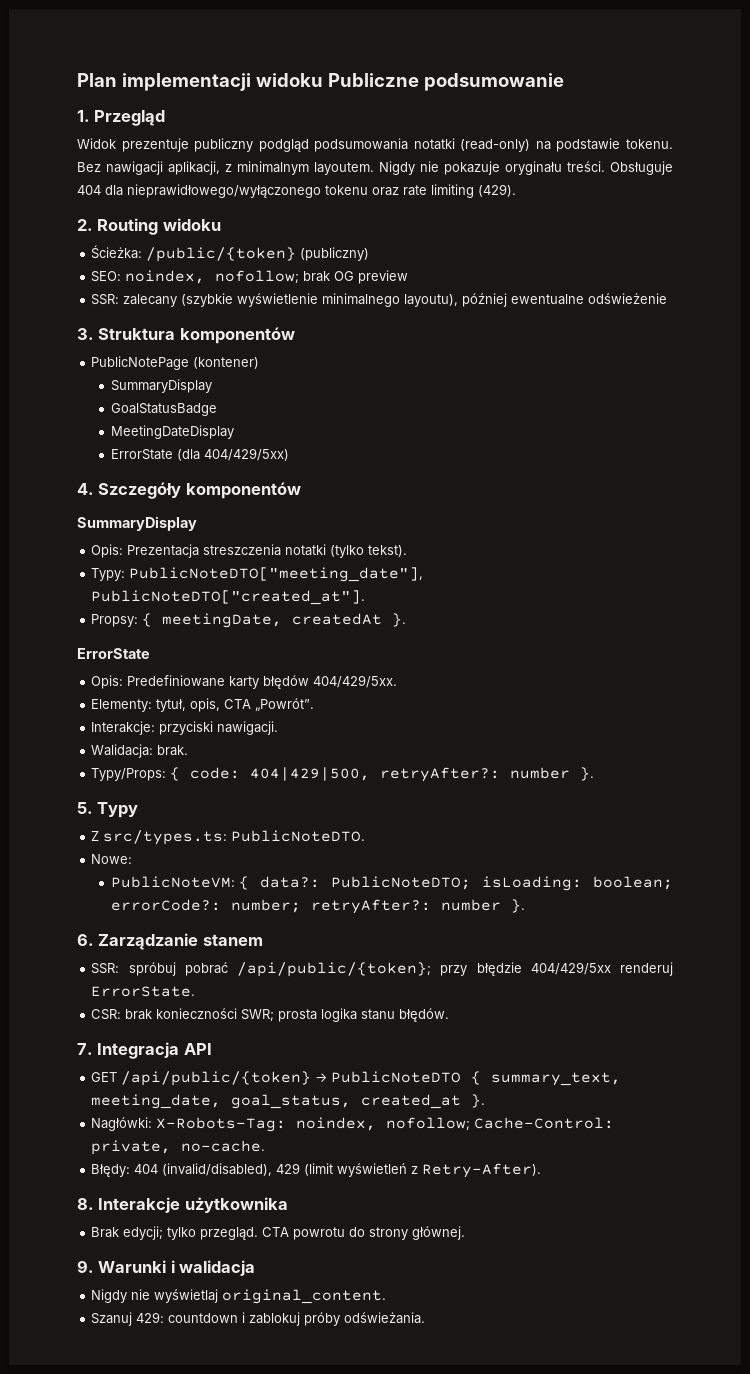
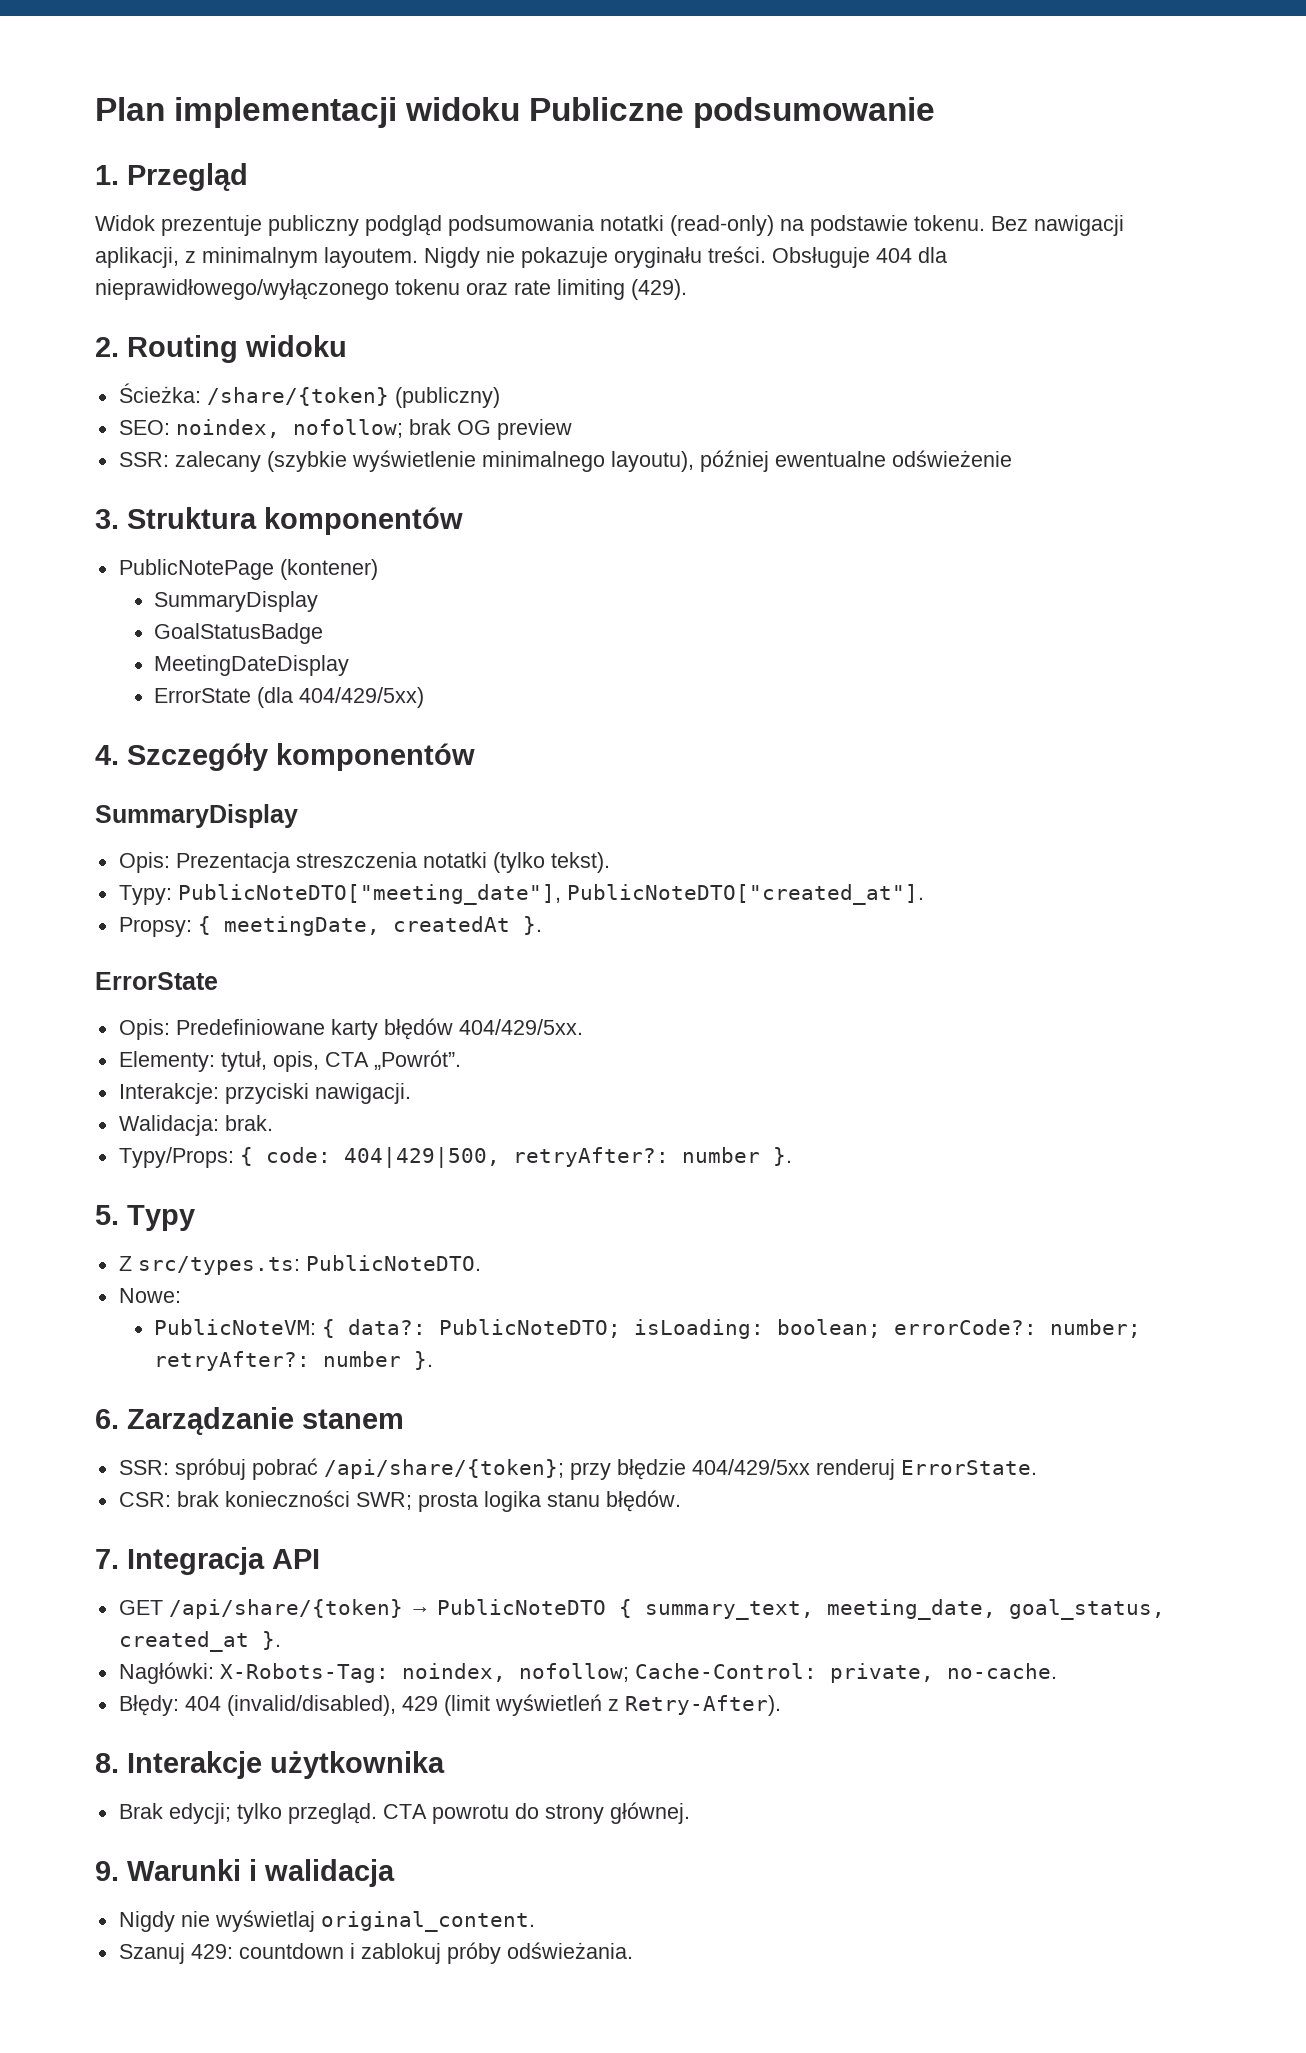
- Ścieżka: /public/{token} (publiczny)
+ Ścieżka: /share/{token} (publiczny)
- SSR: spróbuj pobrać /api/public/{token}; przy błędzie 404/429/5xx renderuj ErrorState.
+ SSR: spróbuj pobrać /api/share/{token}; przy błędzie 404/429/5xx renderuj ErrorState.
- GET /api/public/{token} → PublicNoteDTO { summary_text, meeting_date, goal_status, created_at }.
+ GET /api/share/{token} → PublicNoteDTO { summary_text, meeting_date, goal_status, created_at }.

